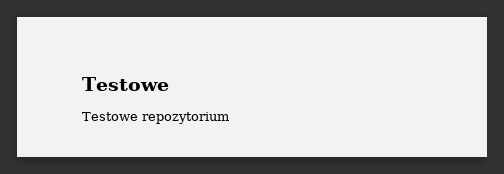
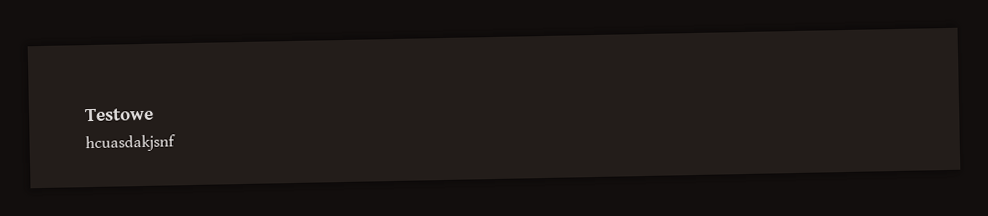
- Testowe repozytorium
+ hcuasdakjsnf

